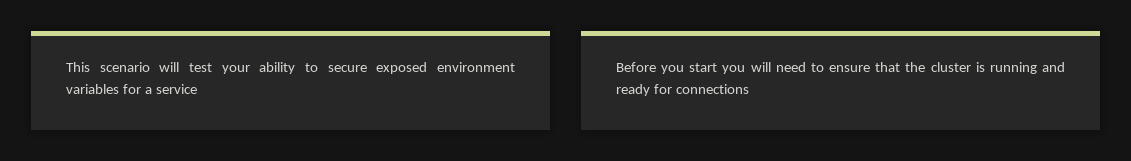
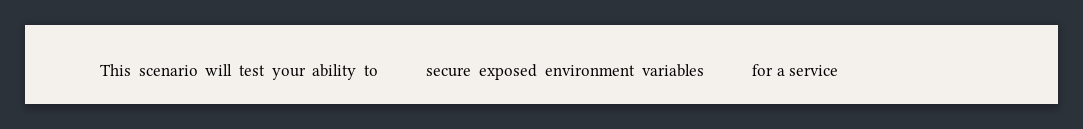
- Before you start you will need to ensure that the cluster is running and ready for connections

